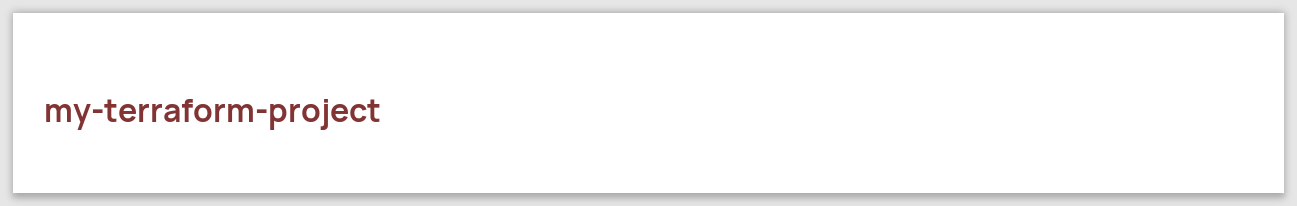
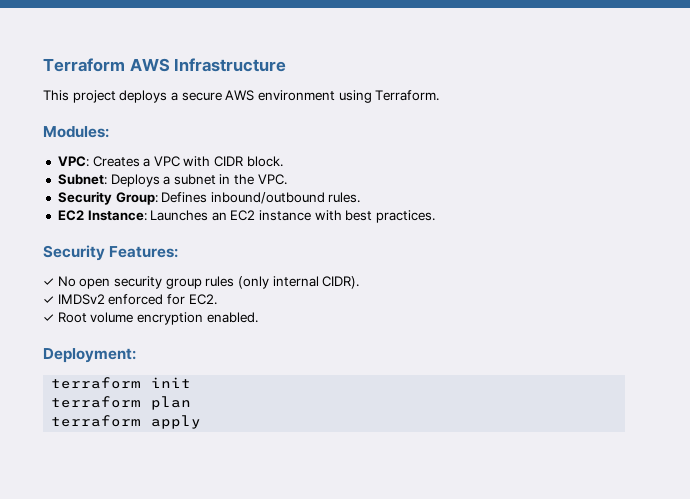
- my-terraform-project
+ Terraform AWS Infrastructure
+ This project deploys a secure AWS environment using Terraform.
+ Modules:
+ VPC: Creates a VPC with CIDR block.
+ Subnet: Deploys a subnet in the VPC.
+ Security Group: Defines inbound/outbound rules.
+ EC2 Instance: Launches an EC2 instance with best practices.
+ Security Features:
+ ✓ No open security group rules (only internal CIDR).
+ ✓ IMDSv2 enforced for EC2.
+ ✓ Root volume encryption enabled.
+ Deployment:
+ terraform init
+ terraform plan
+ terraform apply

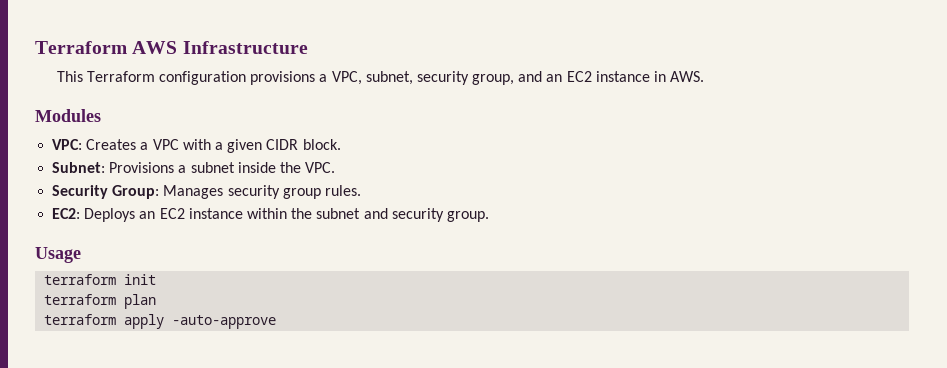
- This project deploys a secure AWS environment using Terraform.
- Modules:
+ This Terraform configuration provisions a VPC, subnet, security group, and an EC2 instance in AWS.
+ Modules
- VPC: Creates a VPC with CIDR block.
+ VPC: Creates a VPC with a given CIDR block.
- Subnet: Deploys a subnet in the VPC.
+ Subnet: Provisions a subnet inside the VPC.
- Security Group: Defines inbound/outbound rules.
- EC2 Instance: Launches an EC2 instance with best practices.
- Security Features:
- ✓ No open security group rules (only internal CIDR).
- ✓ IMDSv2 enforced for EC2.
- ✓ Root volume encryption enabled.
- Deployment:
+ Security Group: Manages security group rules.
+ EC2: Deploys an EC2 instance within the subnet and security group.
+ Usage
- terraform apply
+ terraform apply -auto-approve

